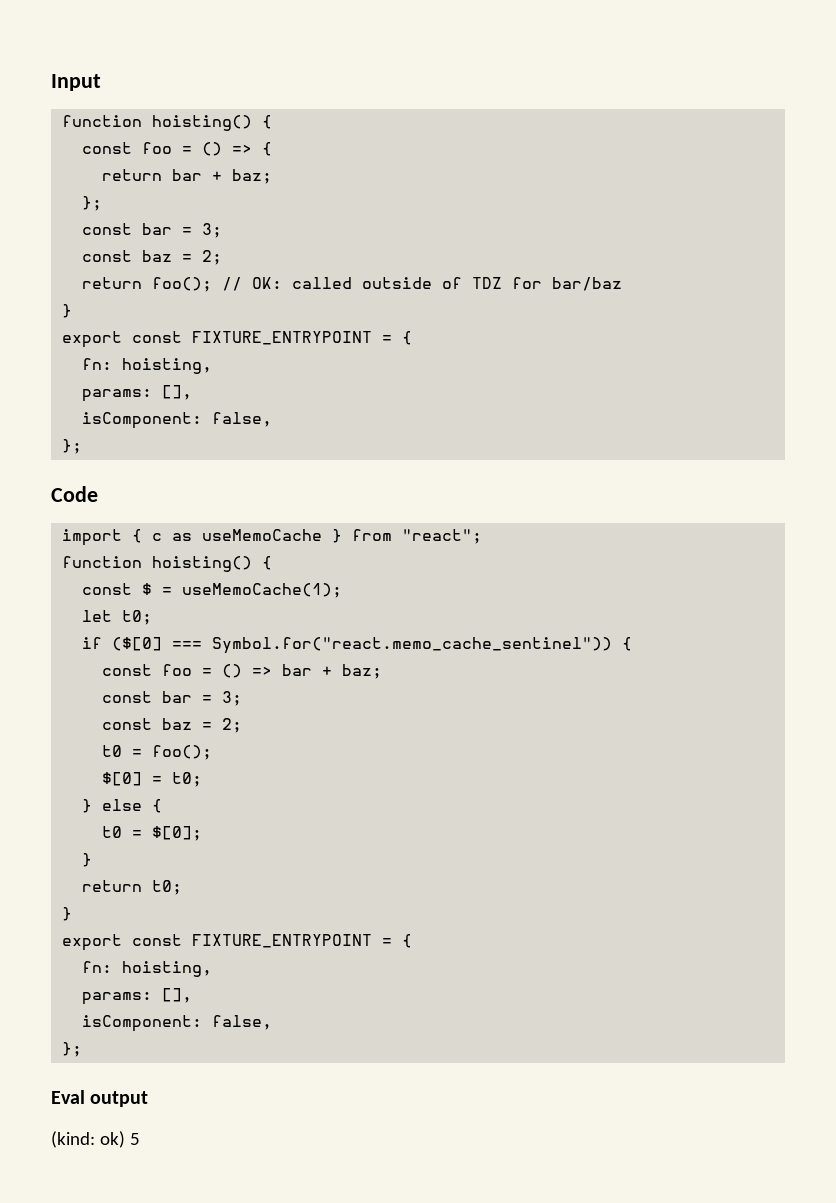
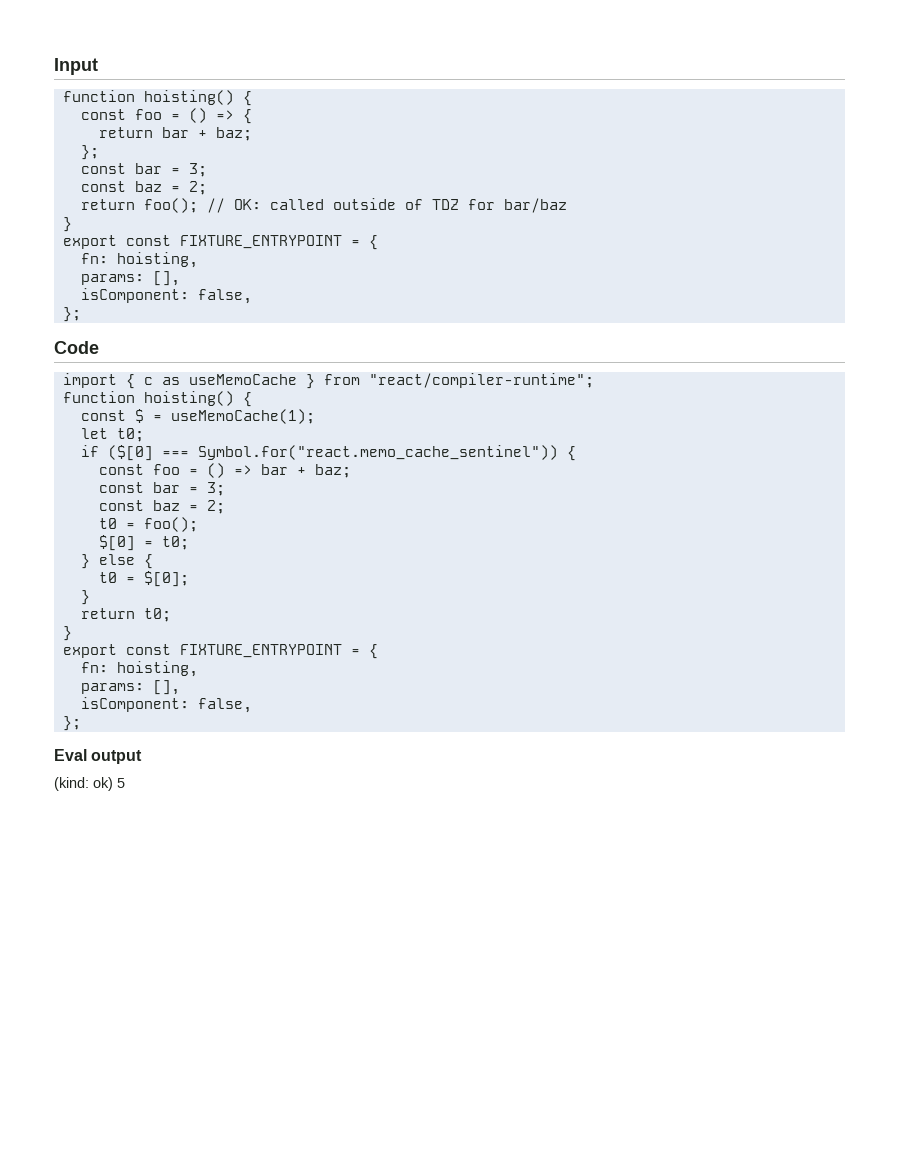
- import { c as useMemoCache } from "react";
+ import { c as useMemoCache } from "react/compiler-runtime";

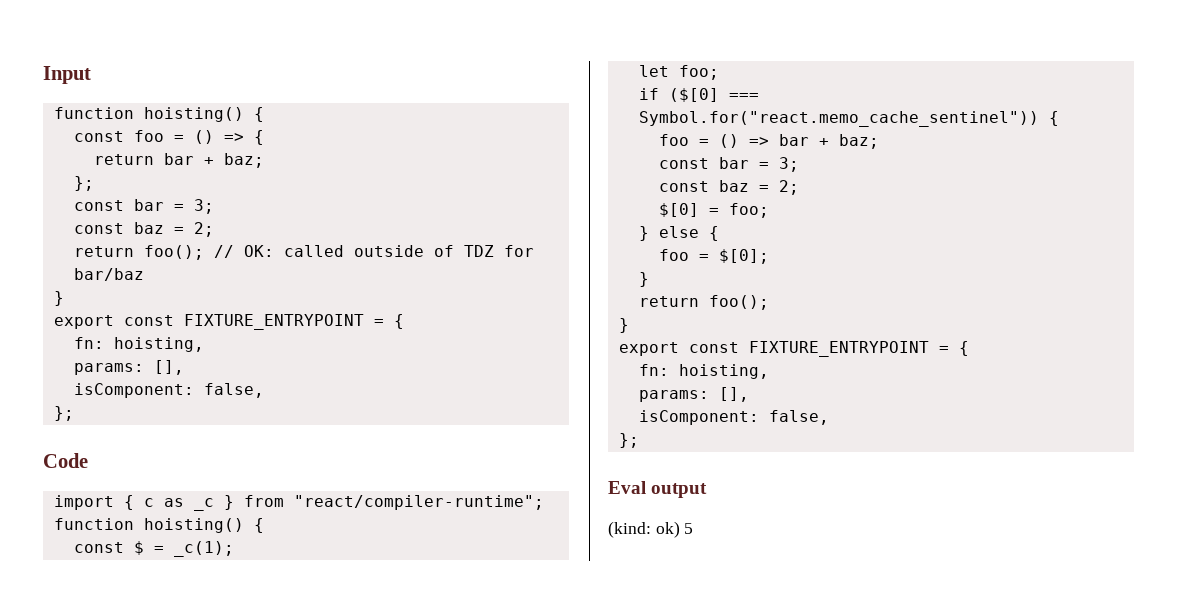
- import { c as useMemoCache } from "react/compiler-runtime";
+ import { c as _c } from "react/compiler-runtime";
- const $ = useMemoCache(1);
+ const $ = _c(1);
- let t0;
+ let foo;
- const foo = () => bar + baz;
+ foo = () => bar + baz;
- t0 = foo();
- $[0] = t0;
+ $[0] = foo;
- t0 = $[0];
+ foo = $[0];
  }
- return t0;
+ return foo();

